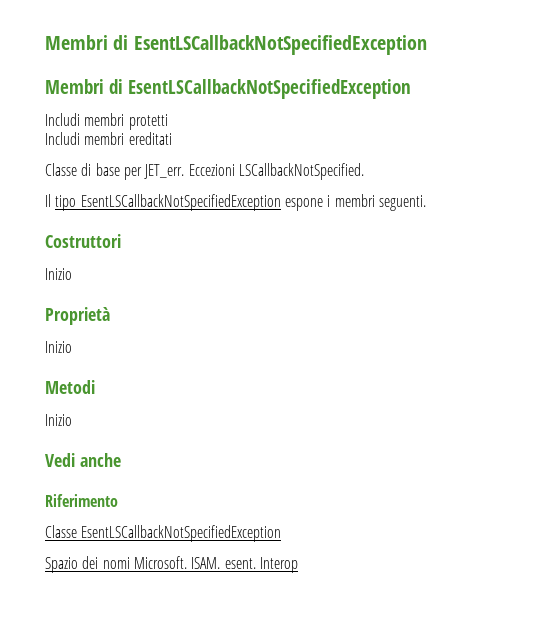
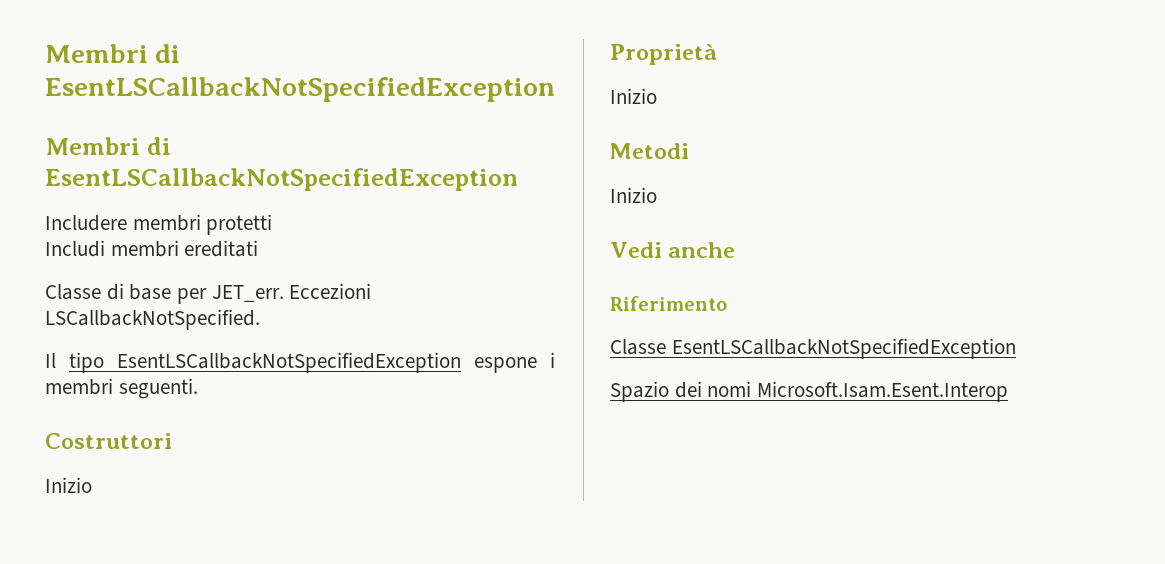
- Includi membri protetti
+ Includere membri protetti
- Spazio dei nomi Microsoft. ISAM. esent. Interop
+ Spazio dei nomi Microsoft.Isam.Esent.Interop

